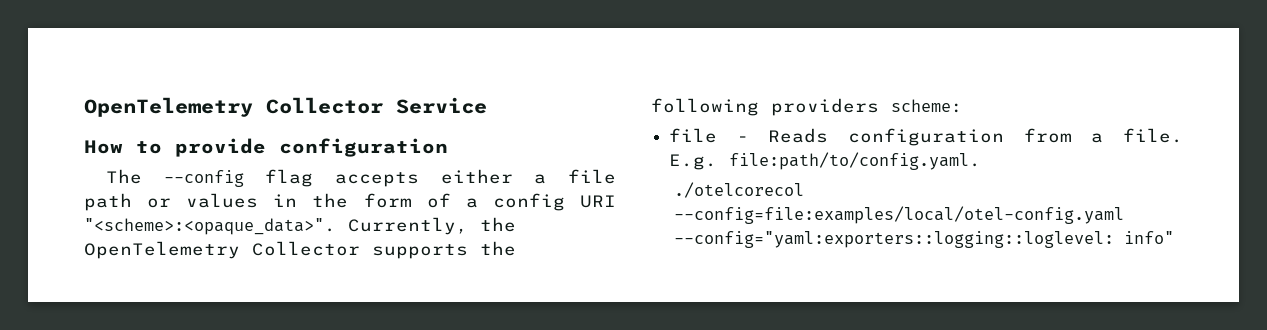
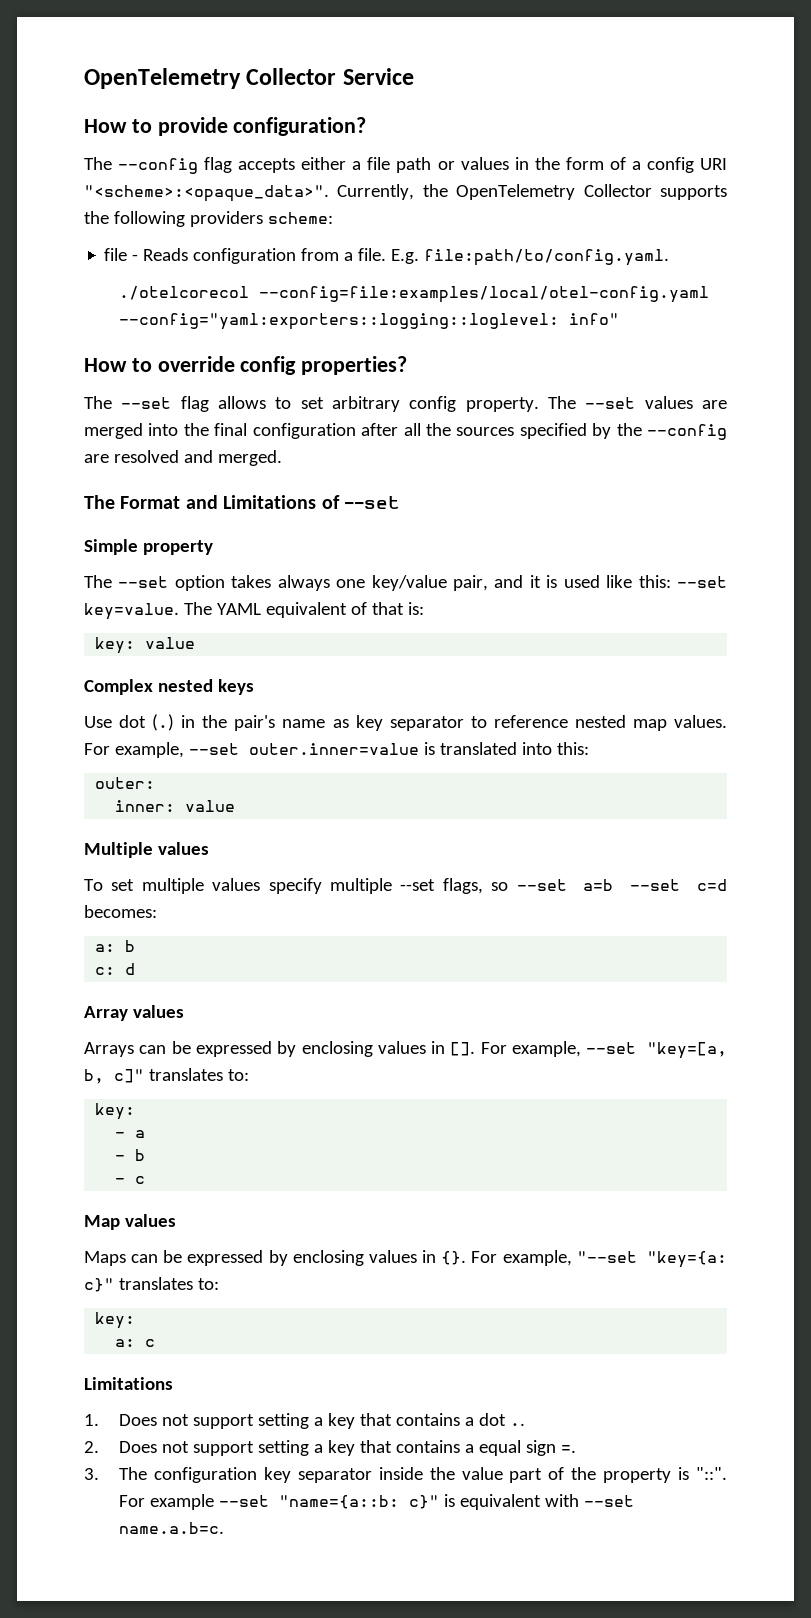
- How to provide configuration
+ How to provide configuration?
+ How to override config properties?
+ The --set flag allows to set arbitrary config property. The --set values are merged into the final configuration after all the sources specified by the --config are resolved and merged.
+ The Format and Limitations of --set
+ Simple property
+ The --set option takes always one key/value pair, and it is used like this: --set key=value. The YAML equivalent of that is:
+ key: value
+ Complex nested keys
+ Use dot (.) in the pair's name as key separator to reference nested map values. For example, --set outer.inner=value is translated into this:
+ outer:
+ inner: value
+ Multiple values
+ To set multiple values specify multiple --set flags, so --set a=b --set c=d becomes:
+ a: b
+ c: d
+ Array values
+ Arrays can be expressed by enclosing values in []. For example, --set "key=[a, b, c]" translates to:
+ key:
+ - a
+ - b
+ - c
+ Map values
+ Maps can be expressed by enclosing values in {}. For example, "--set "key={a: c}" translates to:
+ key:
+ a: c
+ Limitations
+ 1. Does not support setting a key that contains a dot ..
+ 2. Does not support setting a key that contains a equal sign =.
+ 3. The configuration key separator inside the value part of the property is "::". For example --set "name={a::b: c}" is equivalent with --set name.a.b=c.

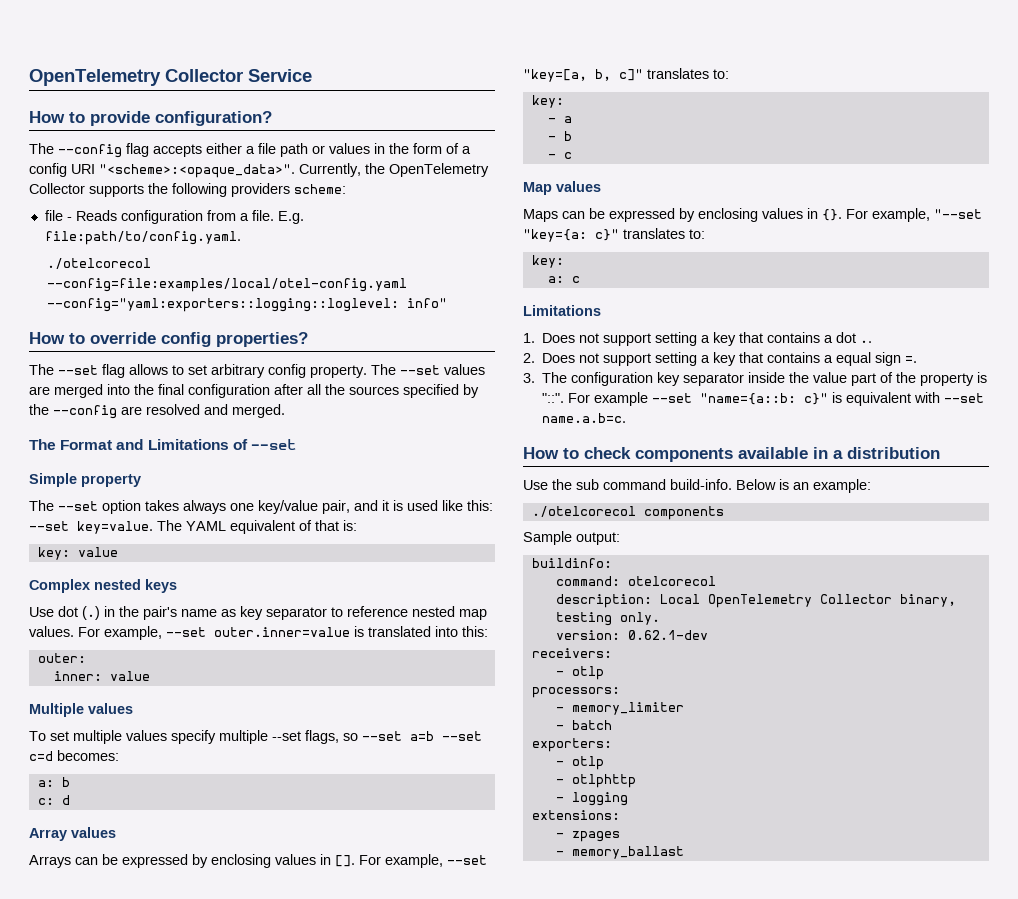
+ How to check components available in a distribution
+ Use the sub command build-info. Below is an example:
+ ./otelcorecol components
+ Sample output:
+ buildinfo:
+ command: otelcorecol
+ description: Local OpenTelemetry Collector binary, testing only.
+ version: 0.62.1-dev
+ receivers:
+ - otlp
+ processors:
+ - memory_limiter
+ - batch
+ exporters:
+ - otlp
+ - otlphttp
+ - logging
+ extensions:
+ - zpages
+ - memory_ballast

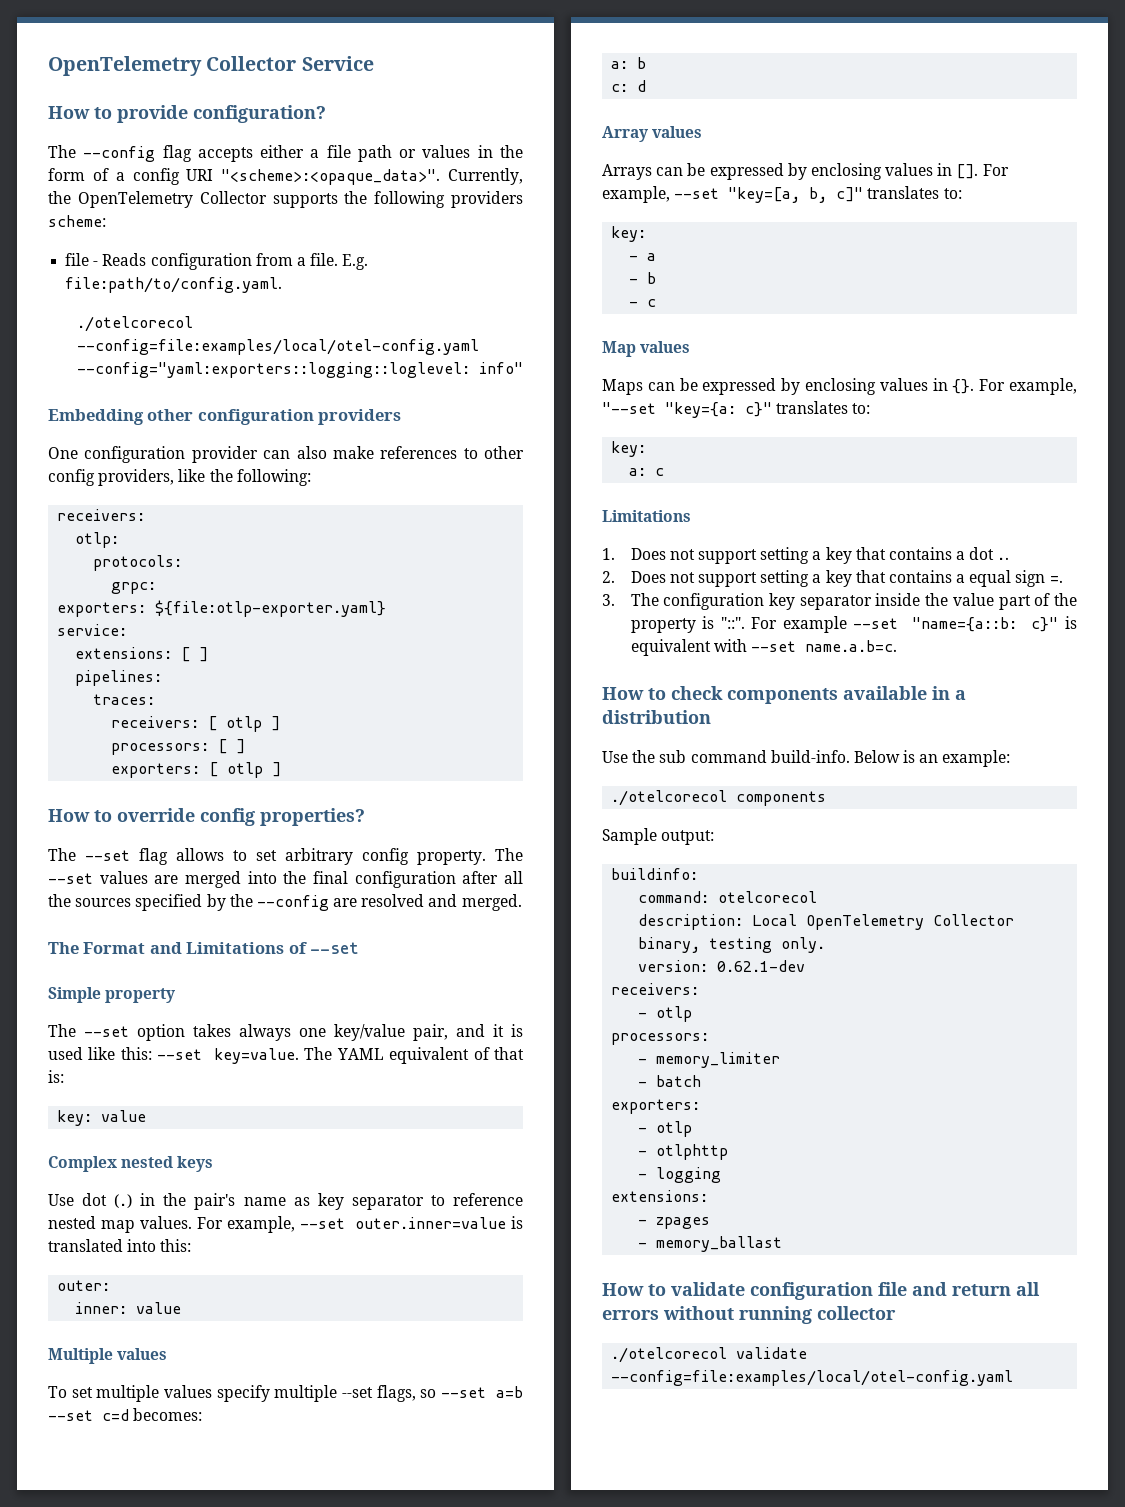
+ Embedding other configuration providers
+ One configuration provider can also make references to other config providers, like the following:
+ receivers:
+ otlp:
+ protocols:
+ grpc:
+ exporters: ${file:otlp-exporter.yaml}
+ service:
+ extensions: [ ]
+ pipelines:
+ traces:
+ receivers: [ otlp ]
+ processors: [ ]
+ exporters: [ otlp ]
+ How to validate configuration file and return all errors without running collector
+ ./otelcorecol validate --config=file:examples/local/otel-config.yaml

